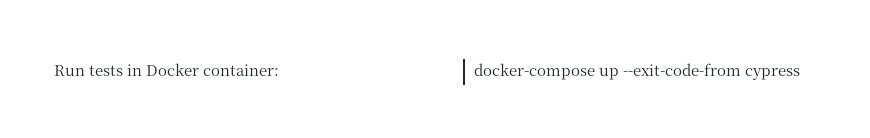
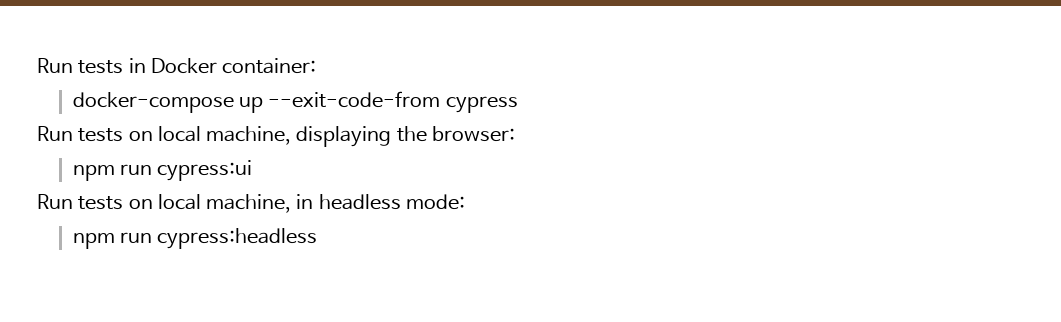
+ Run tests on local machine, displaying the browser:
+ npm run cypress:ui
+ Run tests on local machine, in headless mode:
+ npm run cypress:headless

